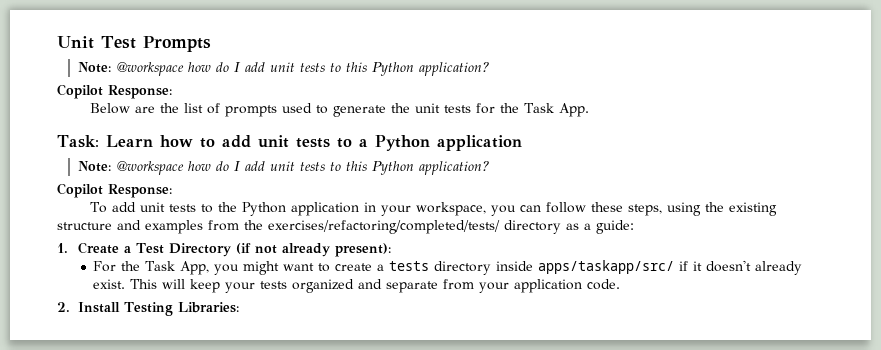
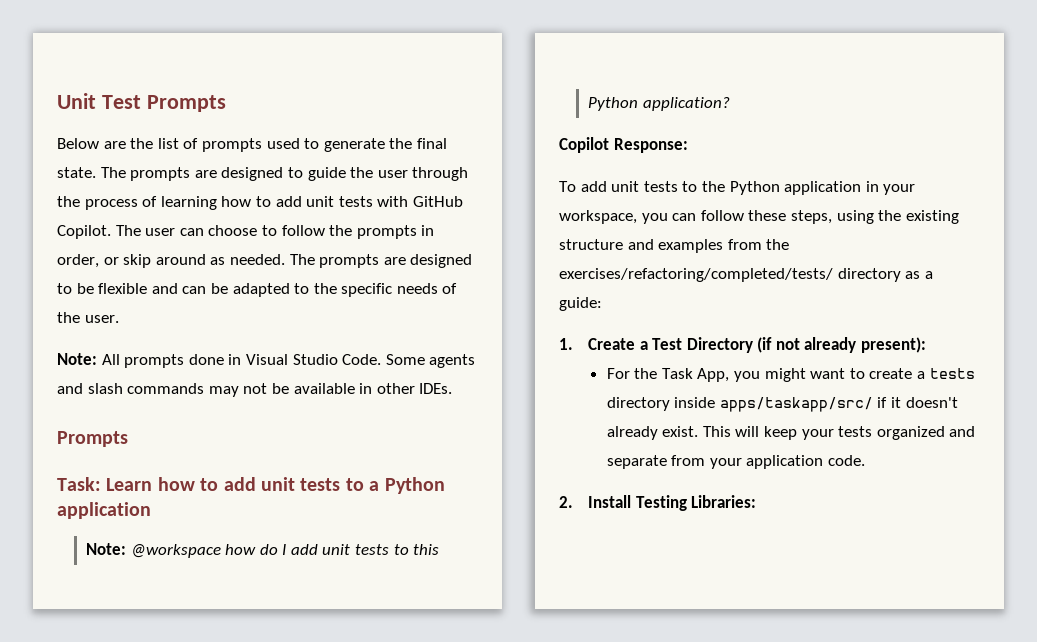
  Unit Test Prompts
- Note: @workspace how do I add unit tests to this Python application?
- Copilot Response:
- Below are the list of prompts used to generate the unit tests for the Task App.
+ Below are the list of prompts used to generate the final state. The prompts are designed to guide the user through the process of learning how to add unit tests with GitHub Copilot. The user can choose to follow the prompts in order, or skip around as needed. The prompts are designed to be flexible and can be adapted to the specific needs of the user.
+ Note: All prompts done in Visual Studio Code. Some agents and slash commands may not be available in other IDEs.
+ Prompts

